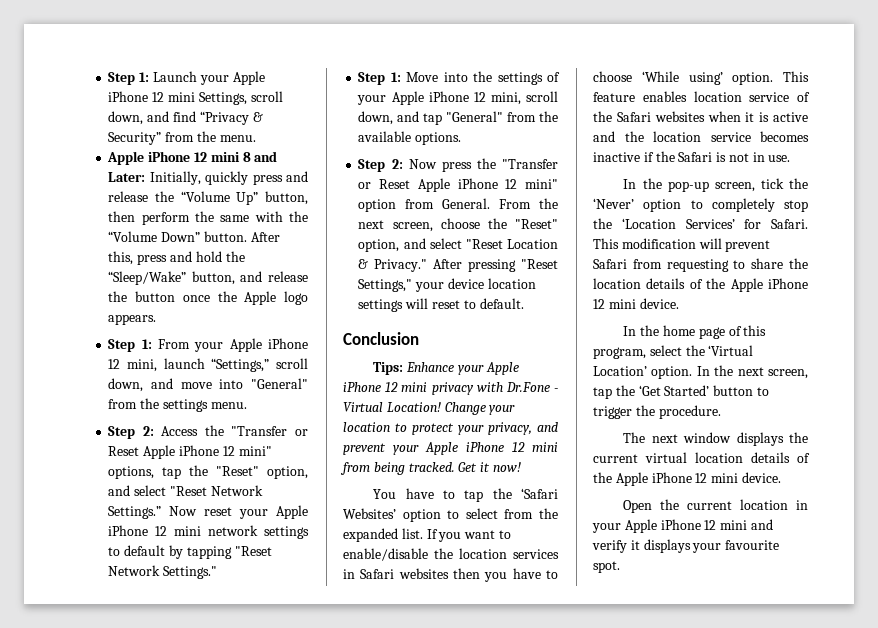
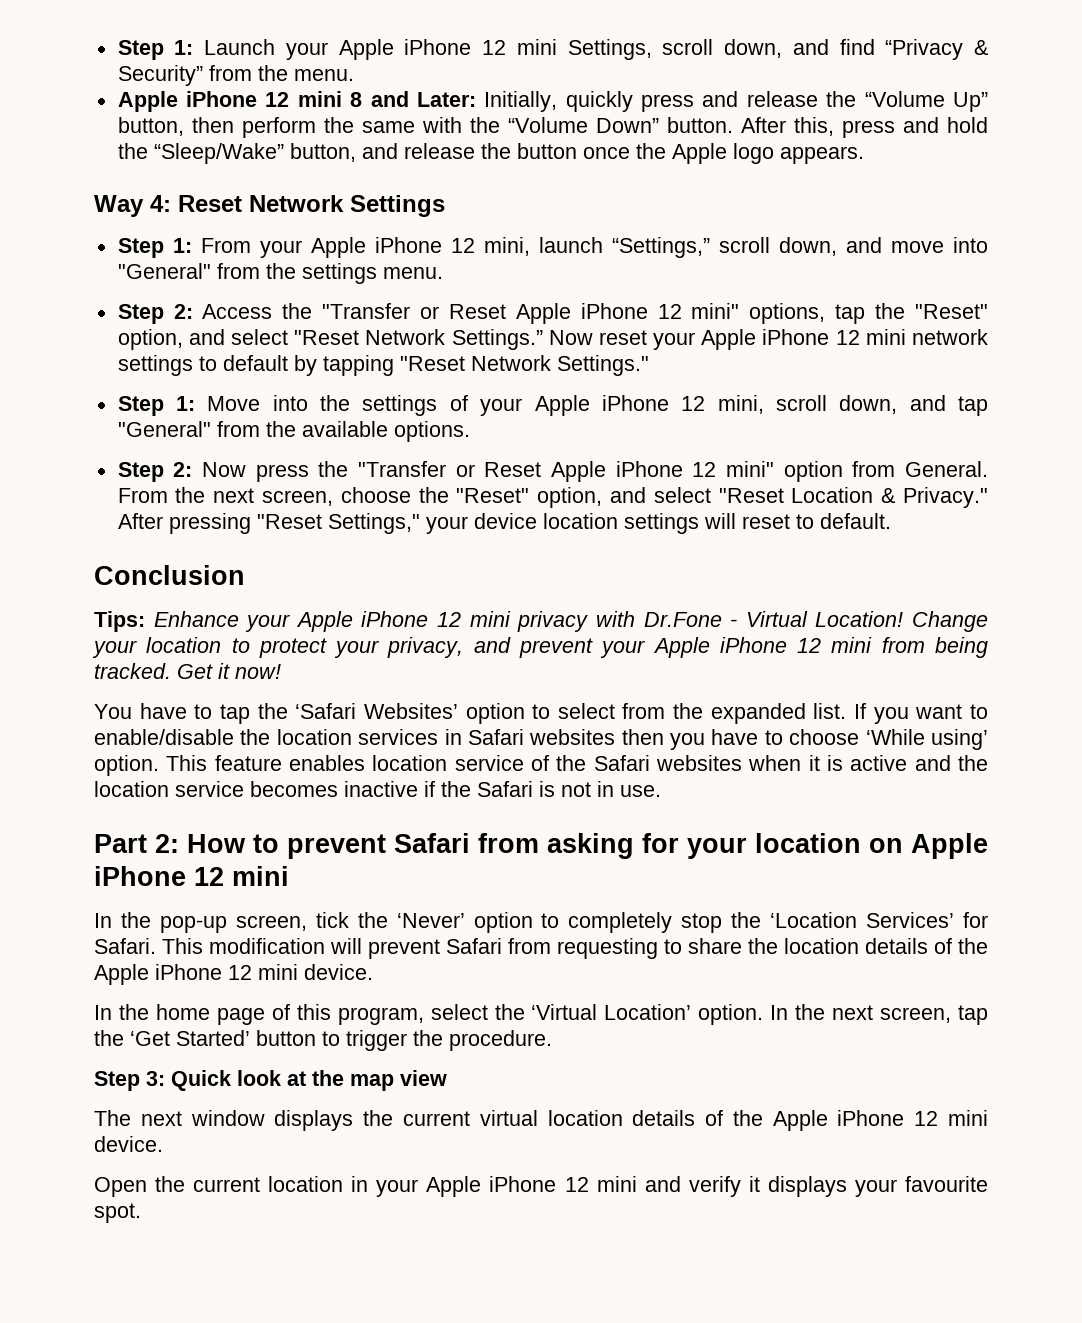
+ Way 4: Reset Network Settings
+ Part 2: How to prevent Safari from asking for your location on Apple iPhone 12 mini
+ Step 3: Quick look at the map view

